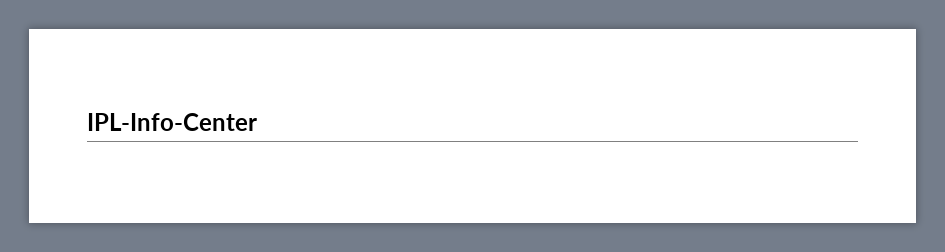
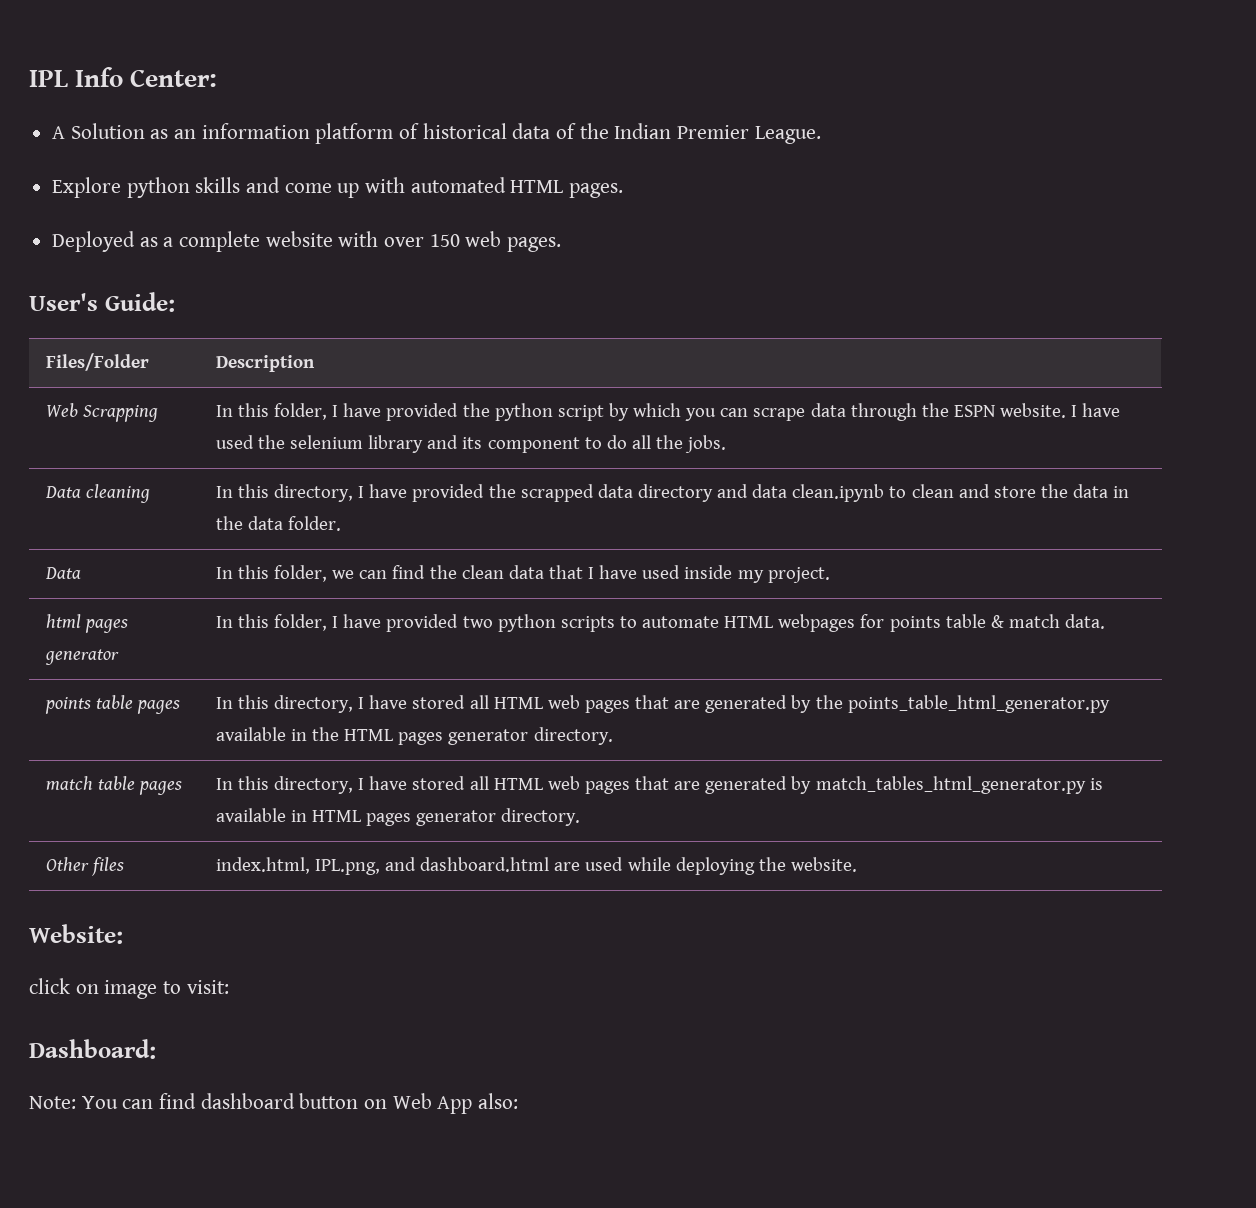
- IPL-Info-Center
+ IPL Info Center:
+ A Solution as an information platform of historical data of the Indian Premier League.
+ Explore python skills and come up with automated HTML pages.
+ Deployed as a complete website with over 150 web pages.
+ User's Guide:
+ Files/Folder | Description
+ Web Scrapping | In this folder, I have provided the python script by which you can scrape data through the ESPN website. I have used the selenium library and its component to do all the jobs.
+ Data cleaning | In this directory, I have provided the scrapped data directory and data clean.ipynb to clean and store the data in the data folder.
+ Data | In this folder, we can find the clean data that I have used inside my project.
+ html pages generator | In this folder, I have provided two python scripts to automate HTML webpages for points table & match data.
+ points table pages | In this directory, I have stored all HTML web pages that are generated by the points_table_html_generator.py available in the HTML pages generator directory.
+ match table pages | In this directory, I have stored all HTML web pages that are generated by match_tables_html_generator.py is available in HTML pages generator directory.
+ Other files | index.html, IPL.png, and dashboard.html are used while deploying the website.
+ Website:
+ click on image to visit:
+ Dashboard:
+ Note: You can find dashboard button on Web App also:

